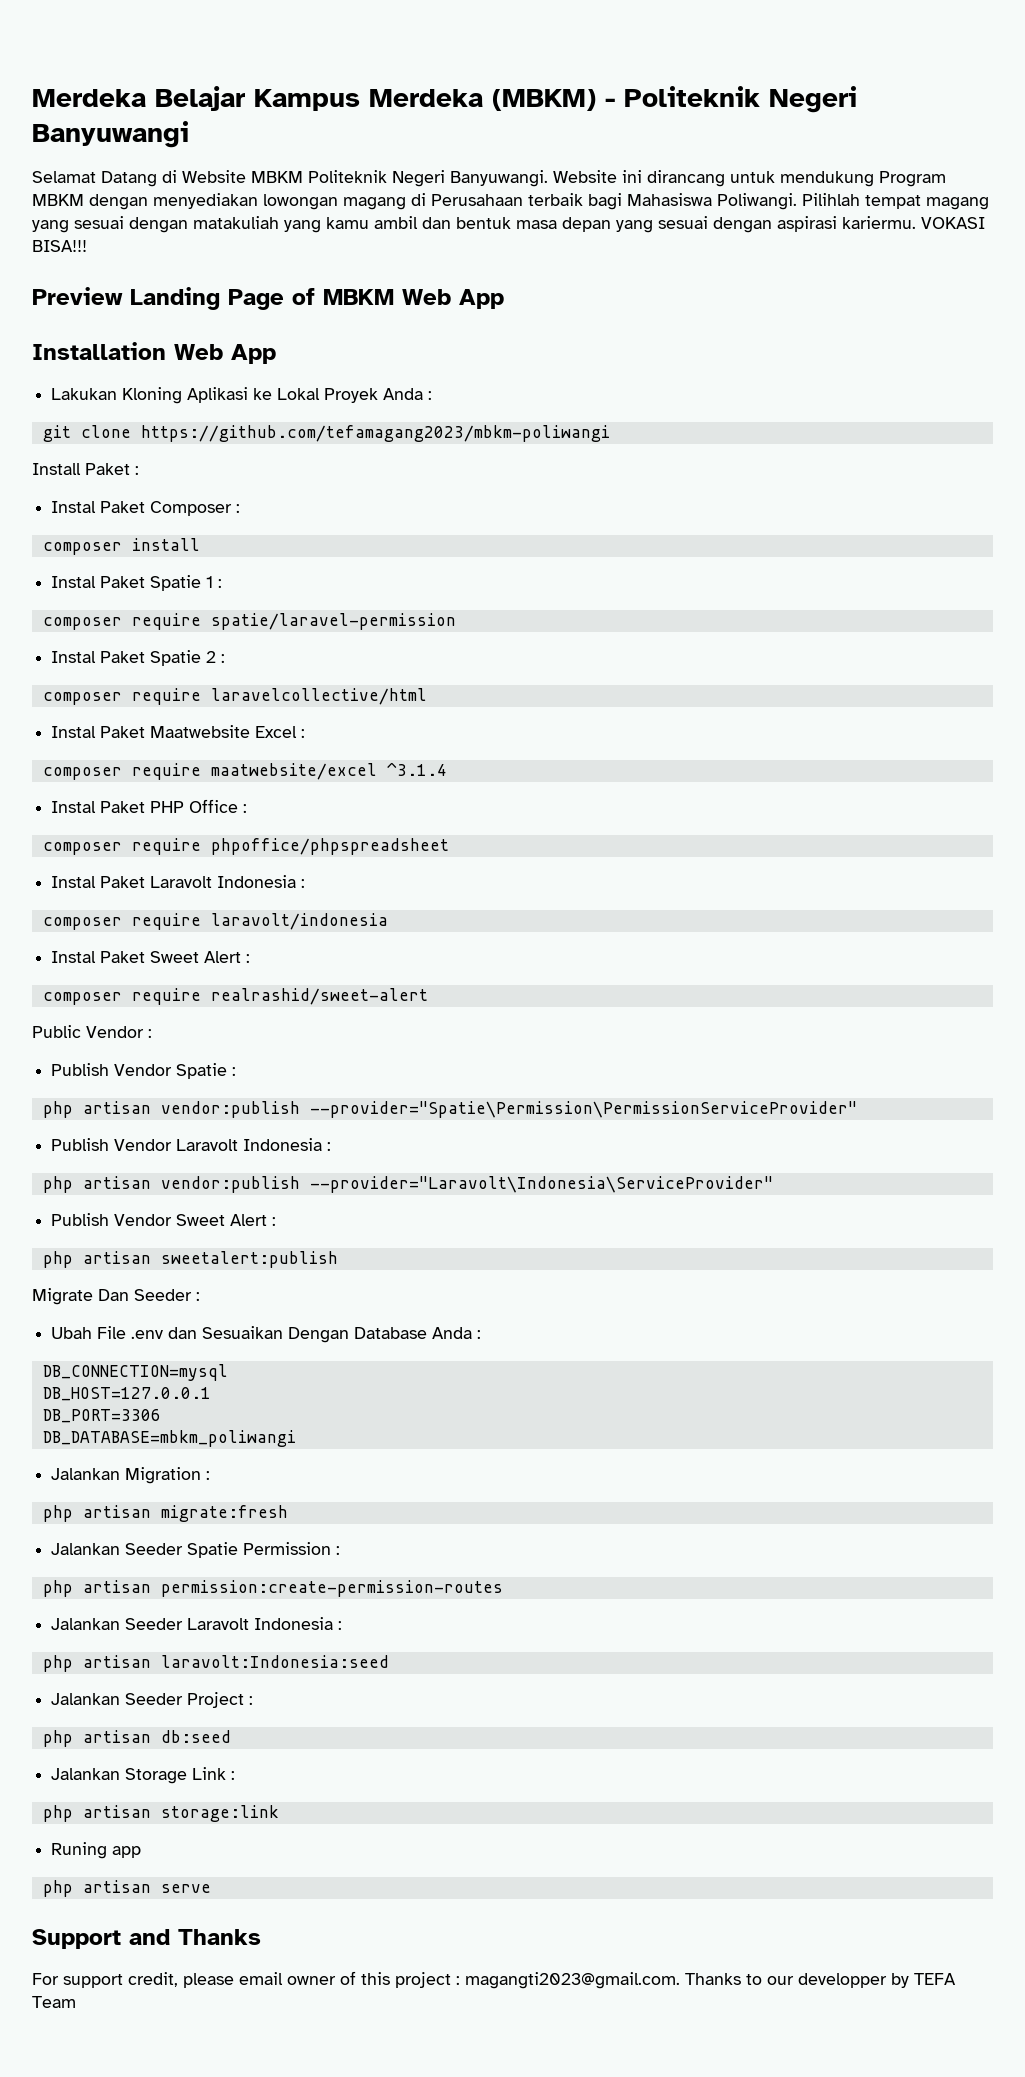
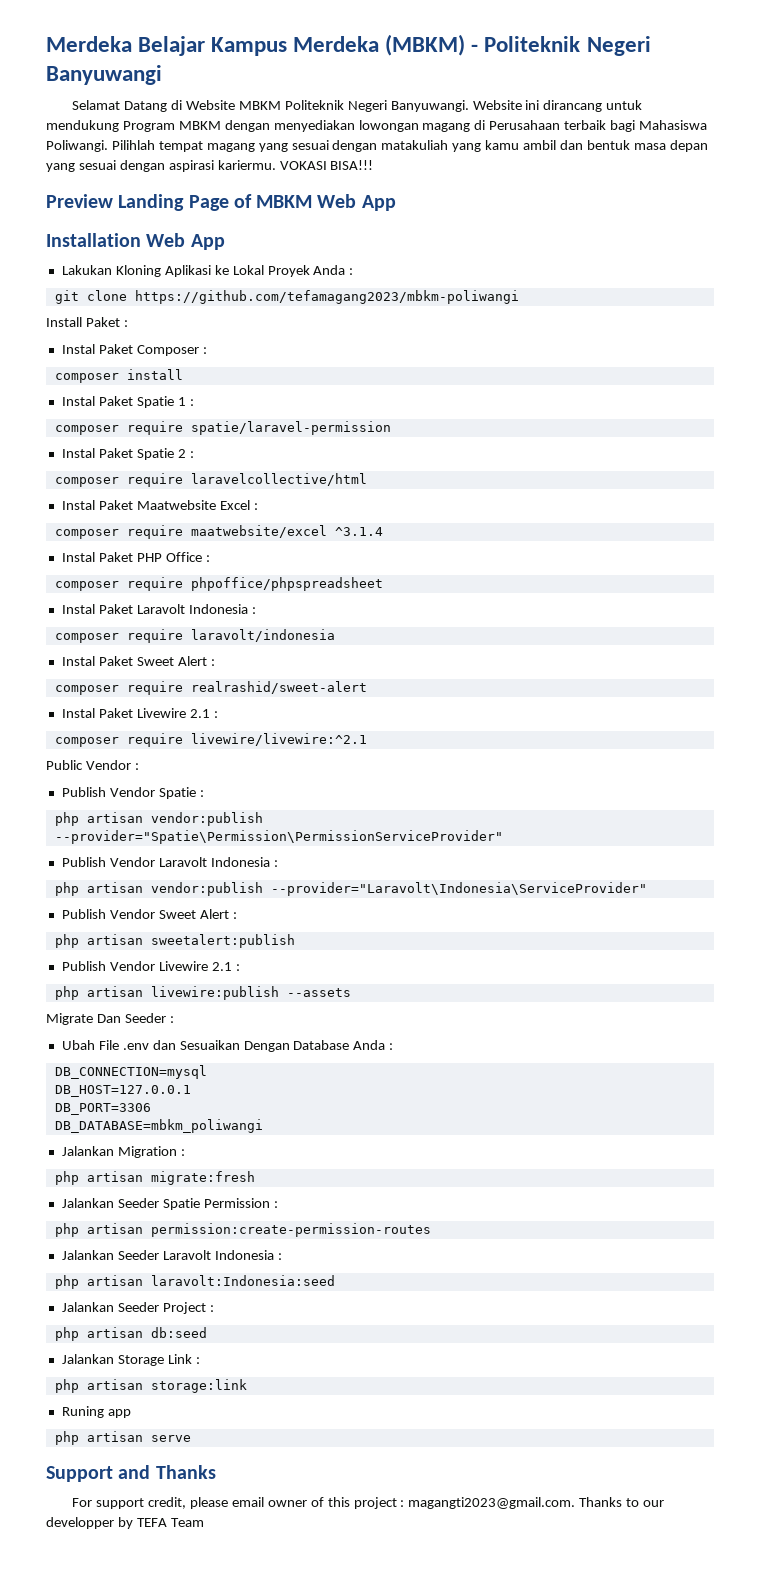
+ Instal Paket Livewire 2.1 :
+ composer require livewire/livewire:^2.1
+ Publish Vendor Livewire 2.1 :
+ php artisan livewire:publish --assets

